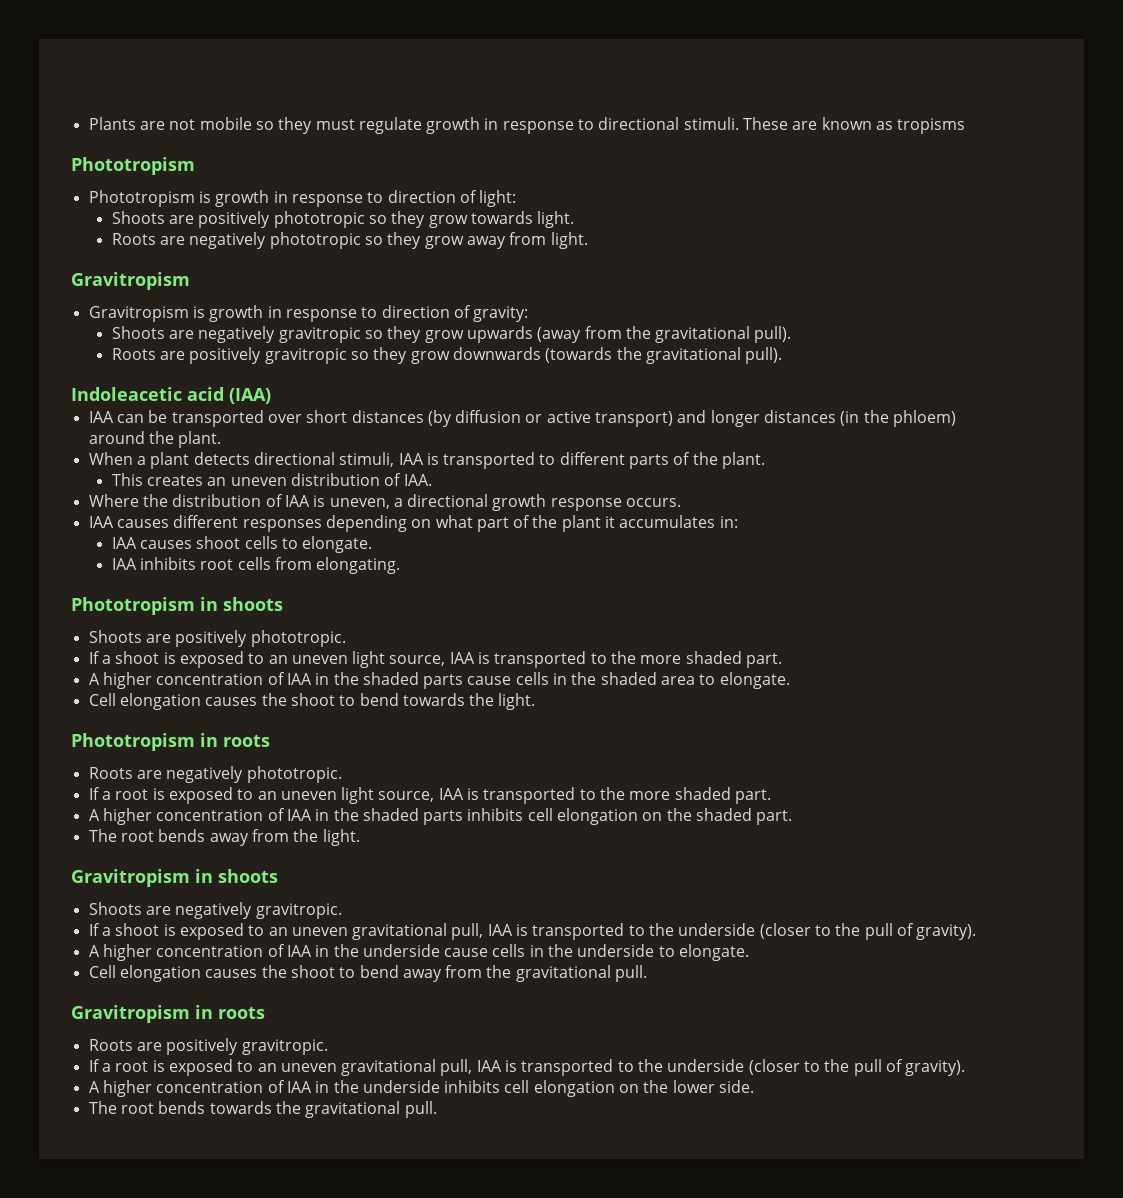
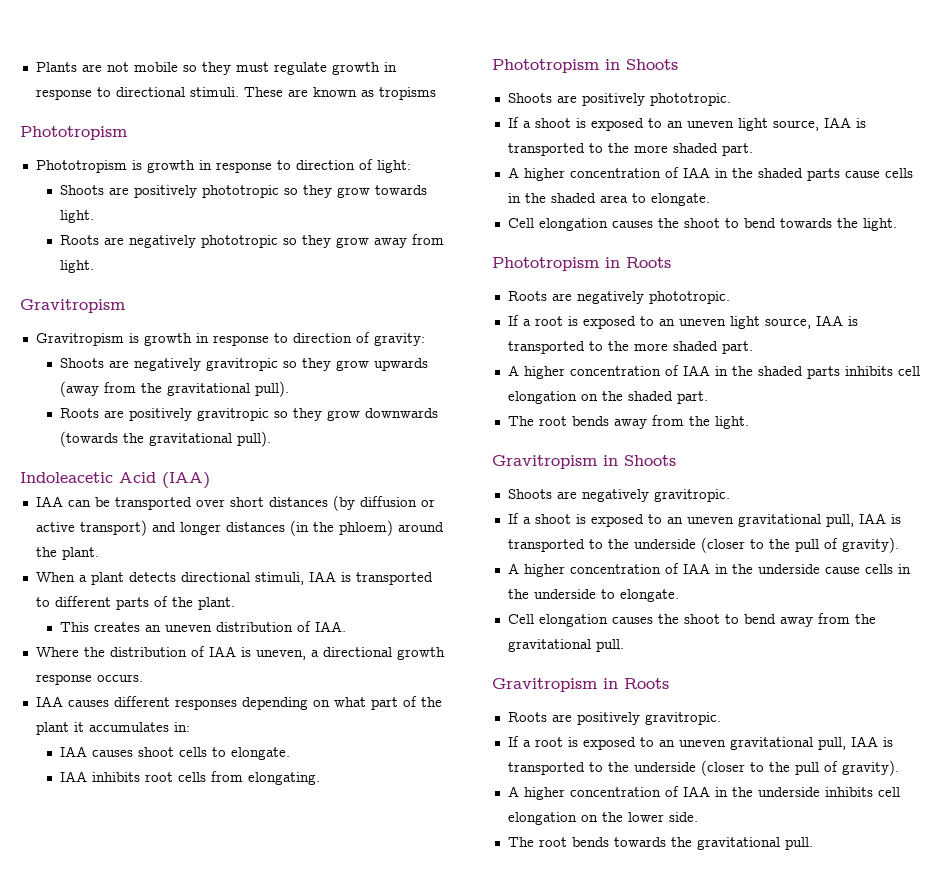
- Indoleacetic acid (IAA)
+ Indoleacetic Acid (IAA)
- Phototropism in shoots
+ Phototropism in Shoots
- Phototropism in roots
+ Phototropism in Roots
- Gravitropism in shoots
+ Gravitropism in Shoots
- Gravitropism in roots
+ Gravitropism in Roots

